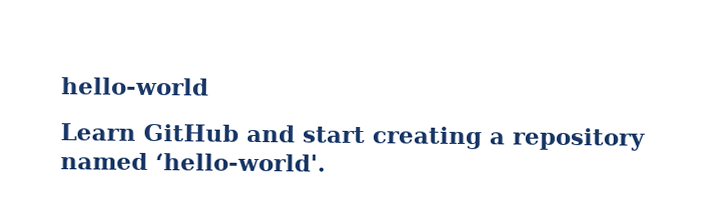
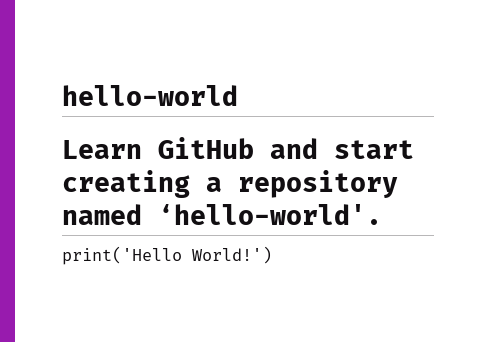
+ print('Hello World!')

